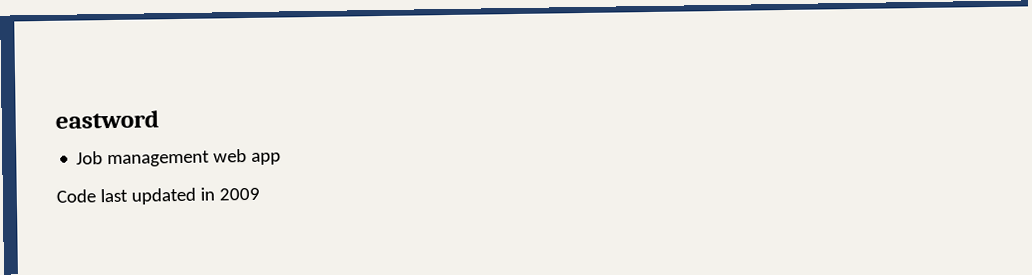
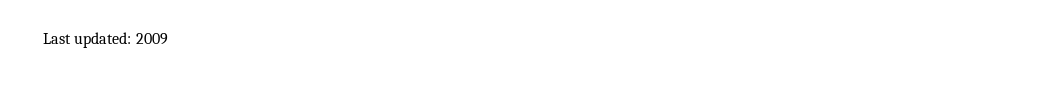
- eastword
- Job management web app
- Code last updated in 2009
+ Last updated: 2009

